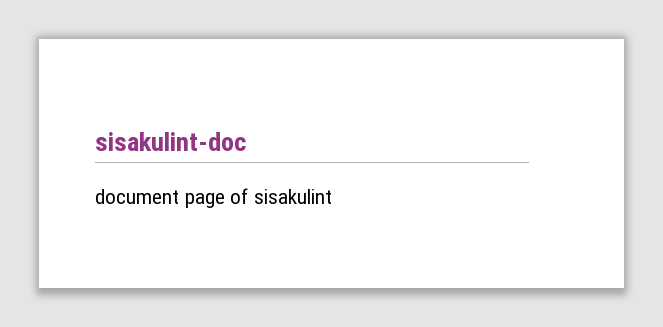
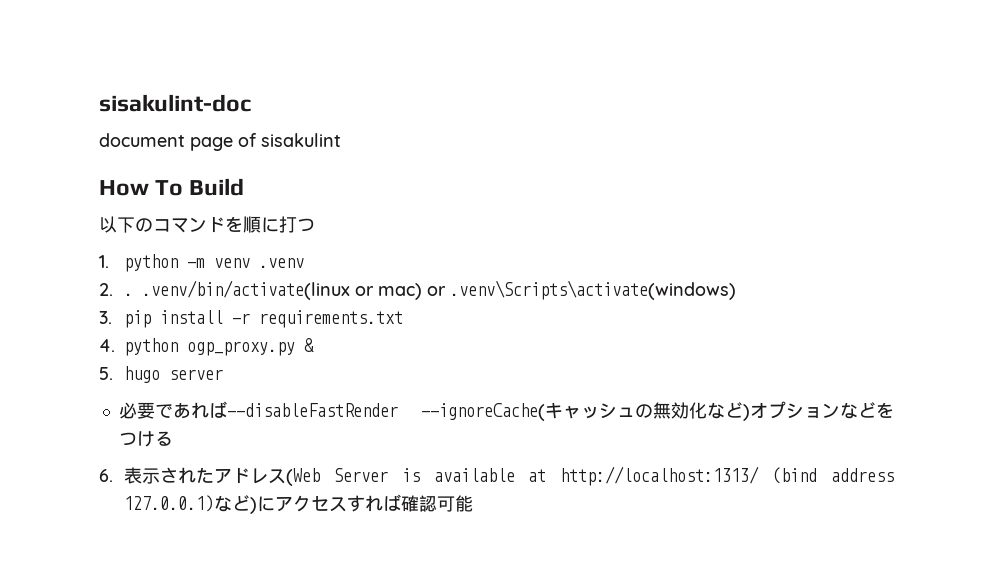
+ How To Build
+ 以下のコマンドを順に打つ
+ 1. python -m venv .venv
+ 2. . .venv/bin/activate(linux or mac) or .venv\Scripts\activate(windows)
+ 3. pip install -r requirements.txt
+ 4. python ogp_proxy.py &
+ 5. hugo server
+ 必要であれば--disableFastRender --ignoreCache(キャッシュの無効化など)オプションなどをつける
+ 6.表示されたアドレス(Web Server is available at http://localhost:1313/ (bind address 127.0.0.1)など)にアクセスすれば確認可能

